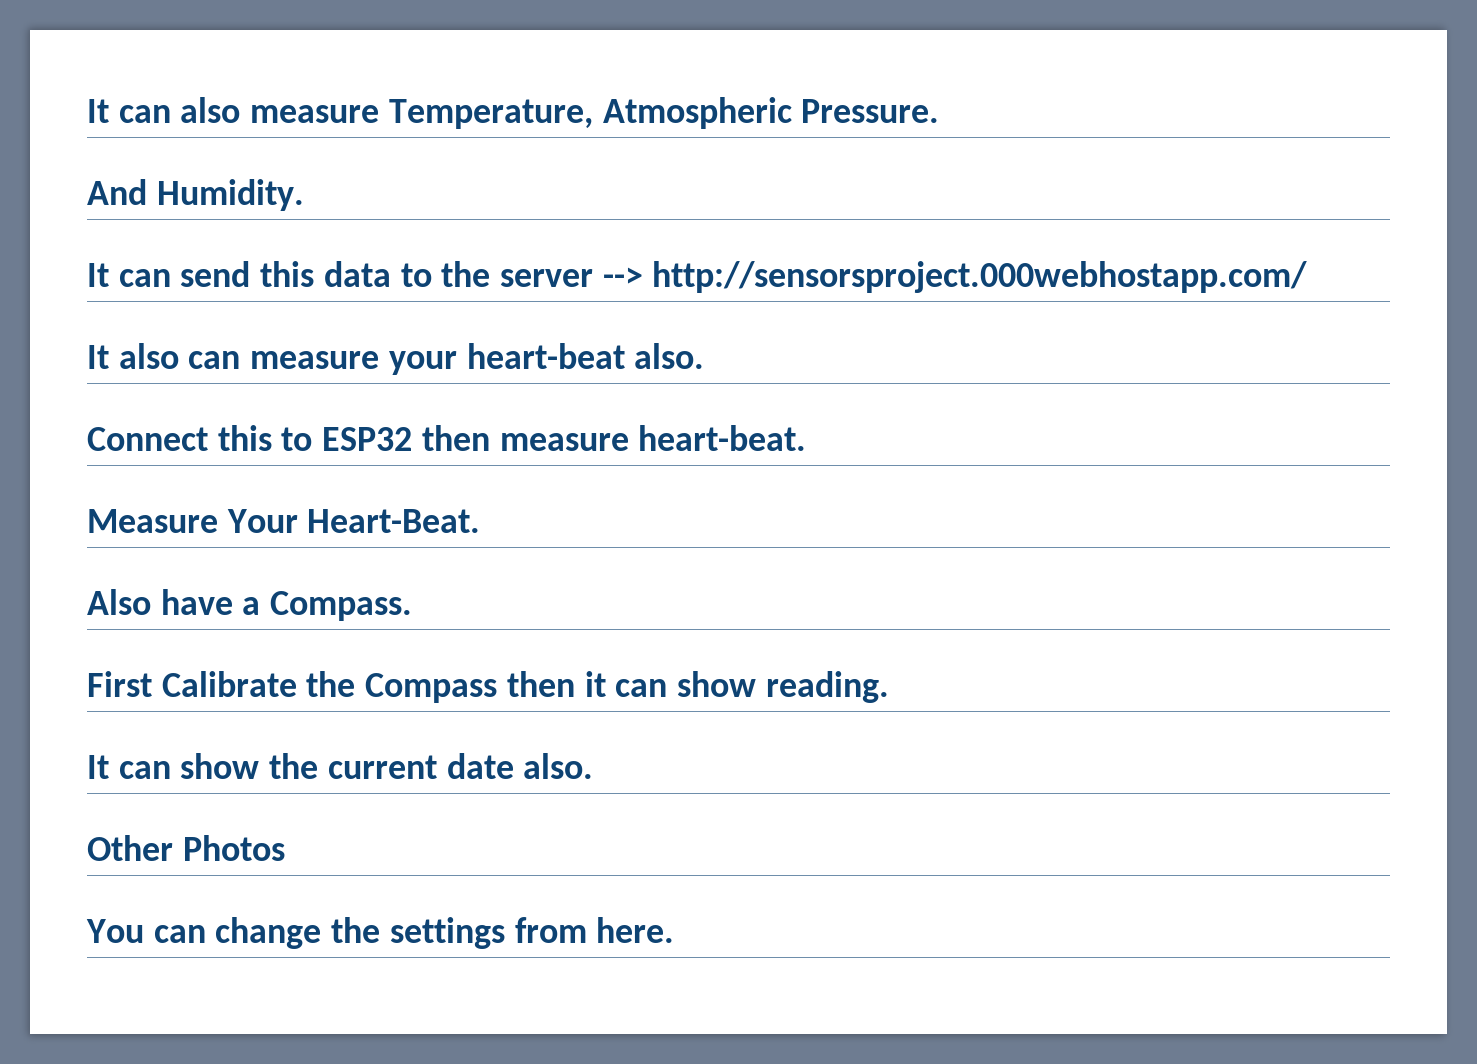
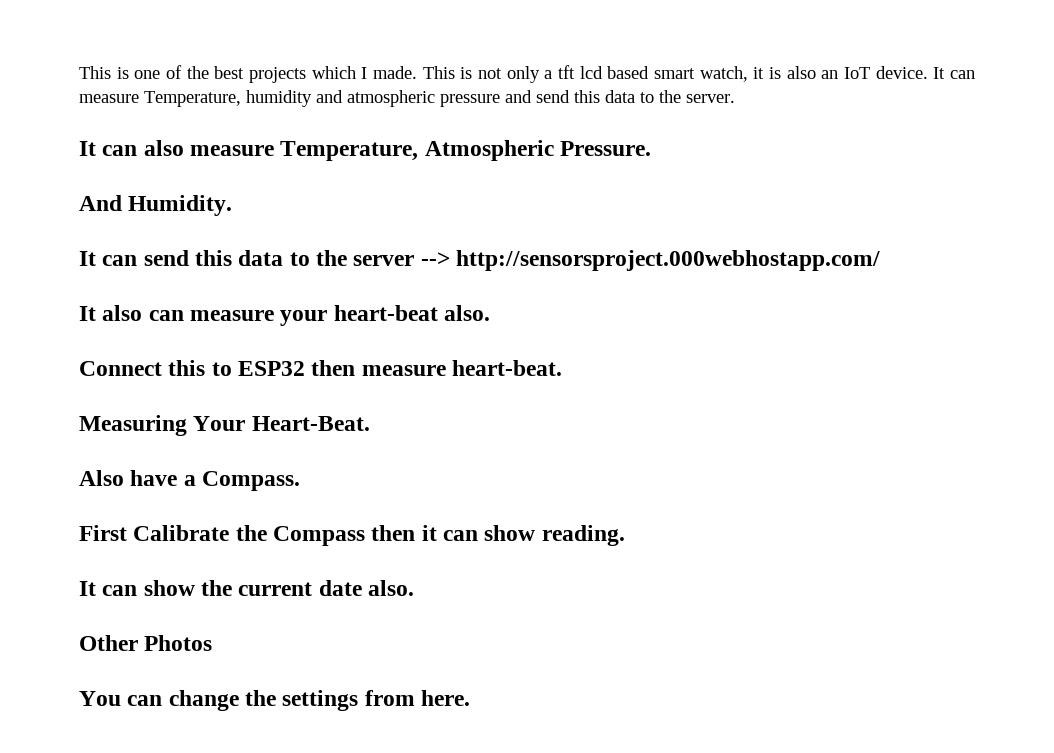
+ This is one of the best projects which I made. This is not only a tft lcd based smart watch, it is also an IoT device. It can measure Temperature, humidity and atmospheric pressure and send this data to the server.
- Measure Your Heart-Beat.
+ Measuring Your Heart-Beat.

